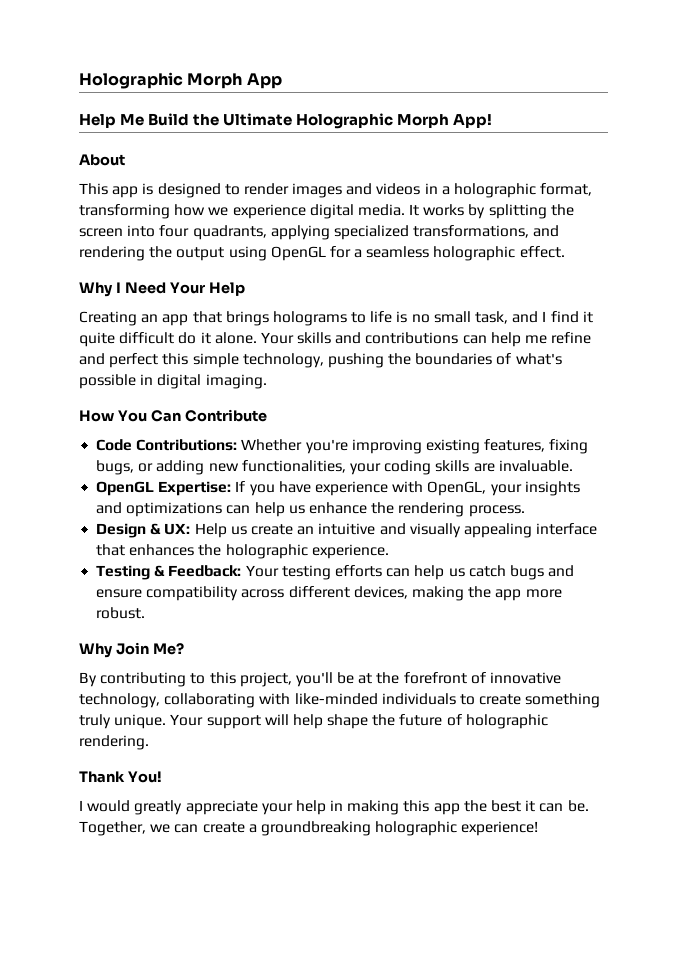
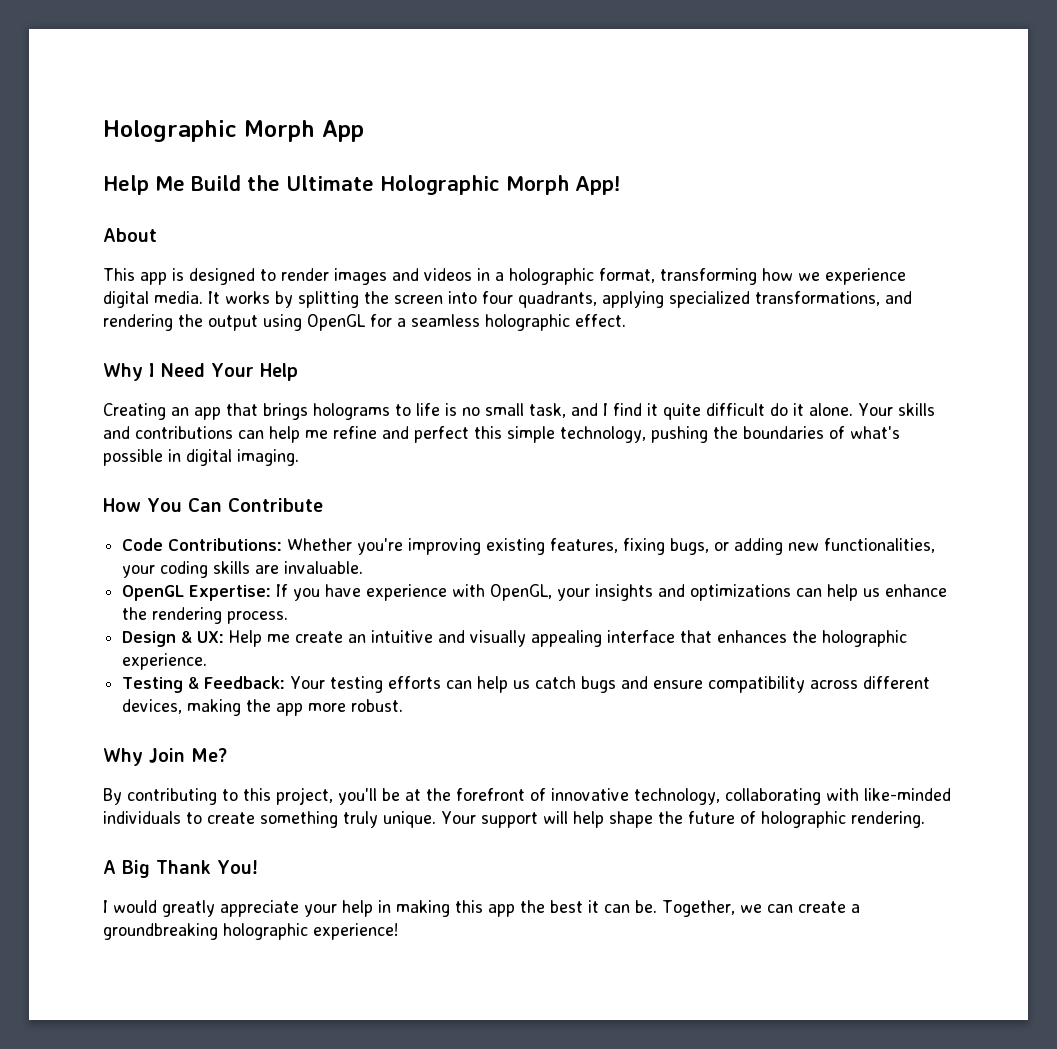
- Design & UX: Help us create an intuitive and visually appealing interface that enhances the holographic experience.
+ Design & UX: Help me create an intuitive and visually appealing interface that enhances the holographic experience.
- Thank You!
+ A Big Thank You!

